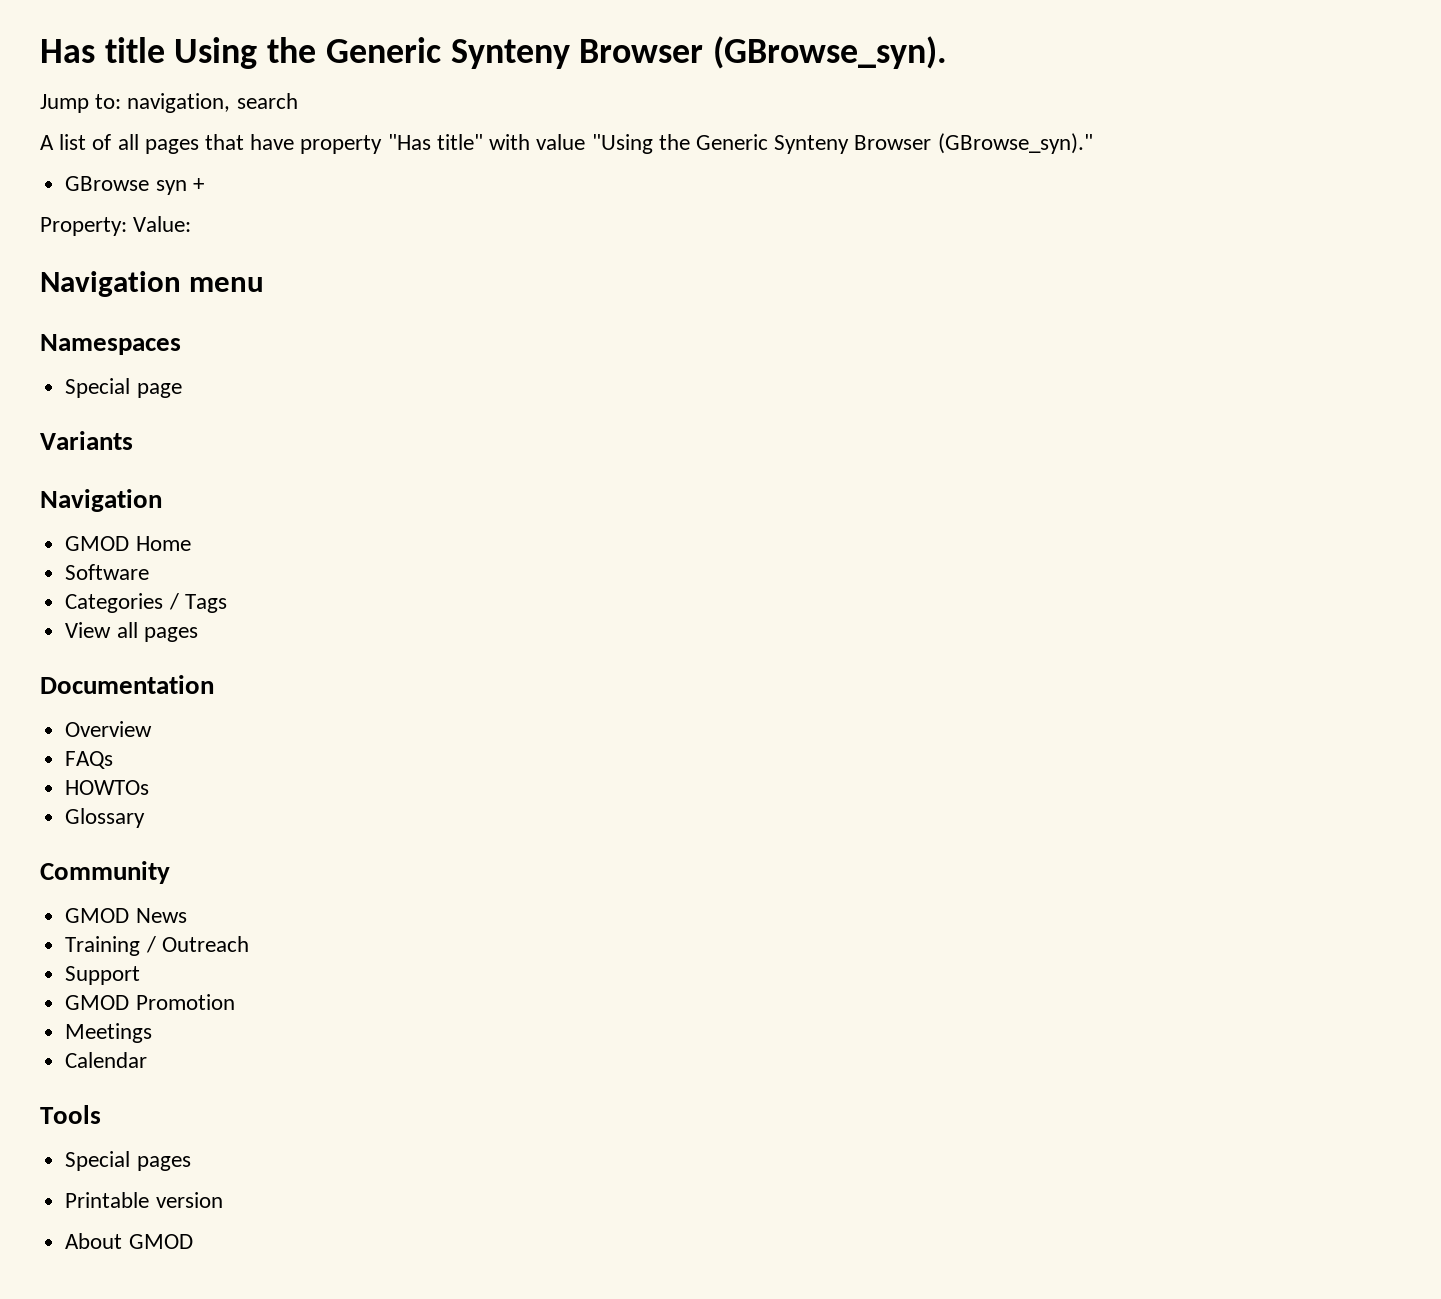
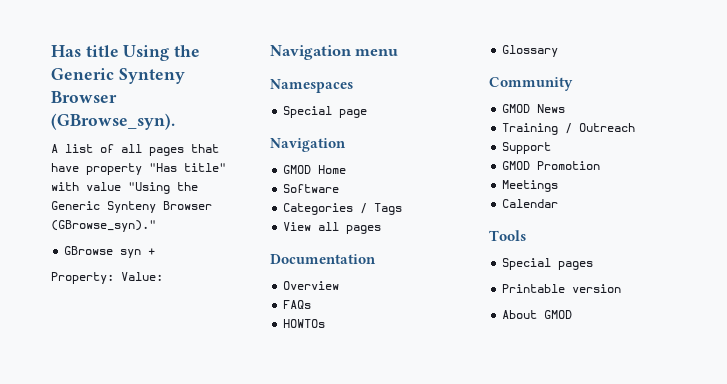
- Jump to: navigation, search
- Variants

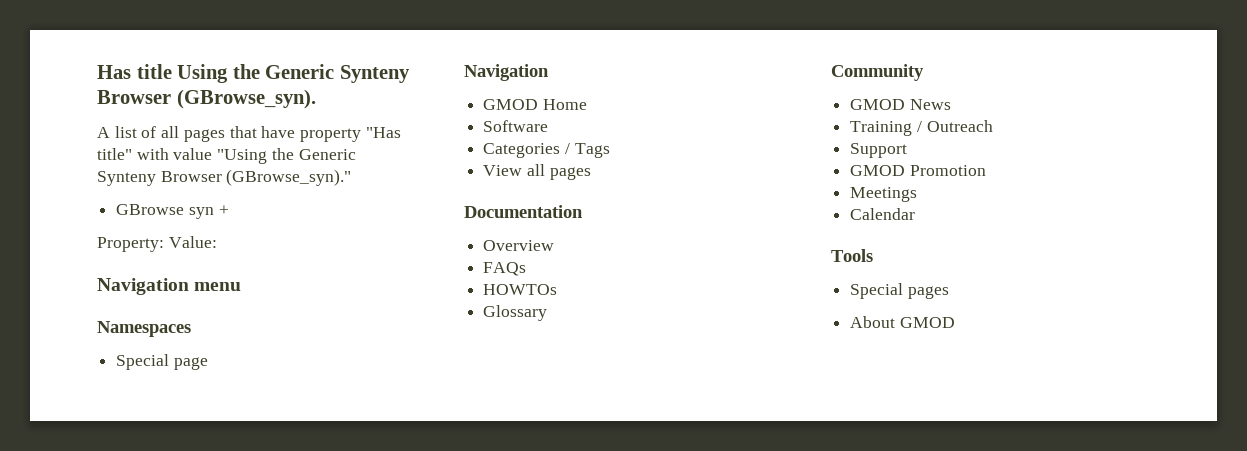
- Printable version

